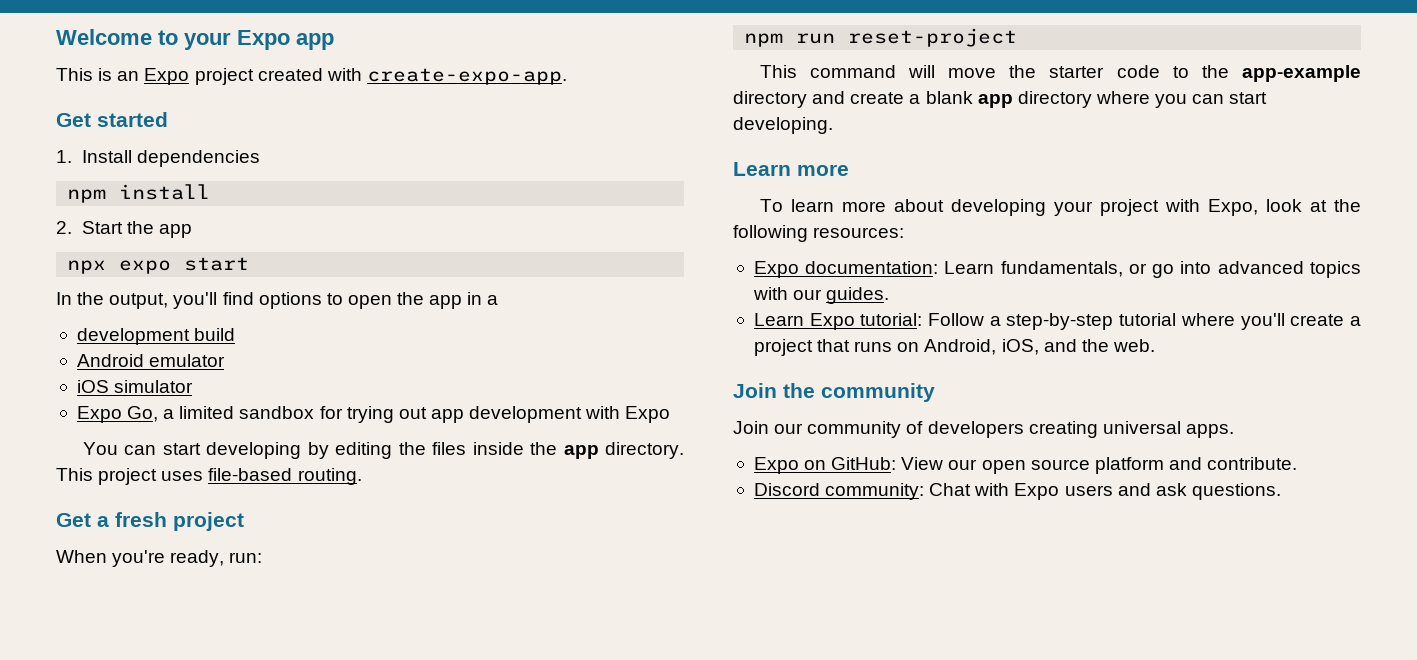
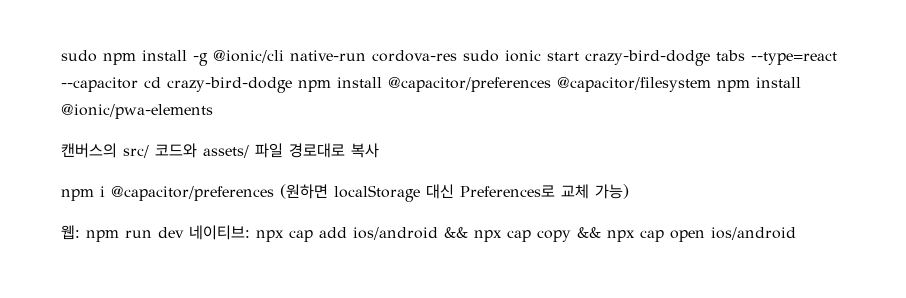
- Welcome to your Expo app
- This is an Expo project created with create-expo-app.
- Get started
- 1. Install dependencies
- npm install
- 2. Start the app
- npx expo start
- In the output, you'll find options to open the app in a
- development build
- Android emulator
- iOS simulator
- Expo Go, a limited sandbox for trying out app development with Expo
- You can start developing by editing the files inside the app directory. This project uses file-based routing.
- Get a fresh project
- When you're ready, run:
- npm run reset-project
- This command will move the starter code to the app-example directory and create a blank app directory where you can start developing.
- Learn more
- To learn more about developing your project with Expo, look at the following resources:
- Expo documentation: Learn fundamentals, or go into advanced topics with our guides.
- Learn Expo tutorial: Follow a step-by-step tutorial where you'll create a project that runs on Android, iOS, and the web.
- Join the community
- Join our community of developers creating universal apps.
- Expo on GitHub: View our open source platform and contribute.
- Discord community: Chat with Expo users and ask questions.
+ sudo npm install -g @ionic/cli native-run cordova-res sudo ionic start crazy-bird-dodge tabs --type=react --capacitor cd crazy-bird-dodge npm install @capacitor/preferences @capacitor/filesystem npm install @ionic/pwa-elements
+ 캔버스의 src/ 코드와 assets/ 파일 경로대로 복사
+ npm i @capacitor/preferences (원하면 localStorage 대신 Preferences로 교체 가능)
+ 웹: npm run dev 네이티브: npx cap add ios/android && npx cap copy && npx cap open ios/android

